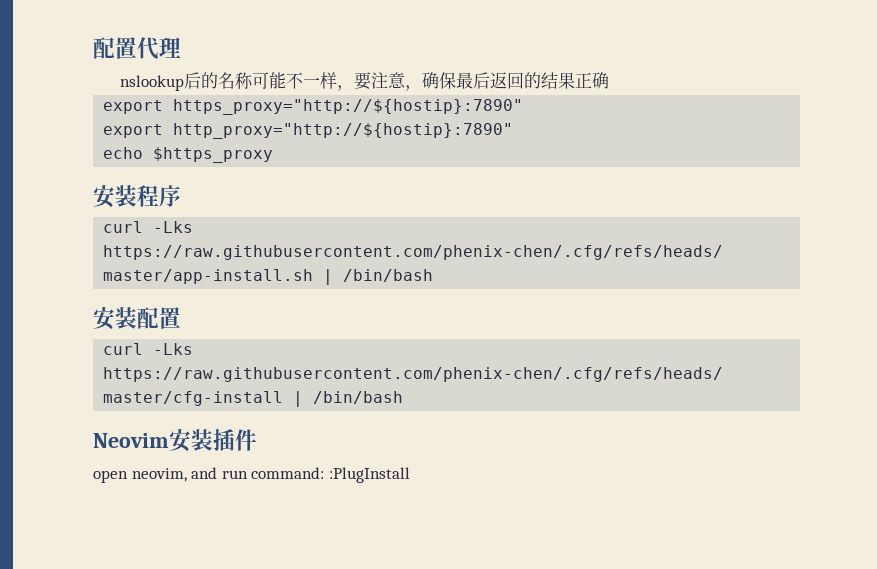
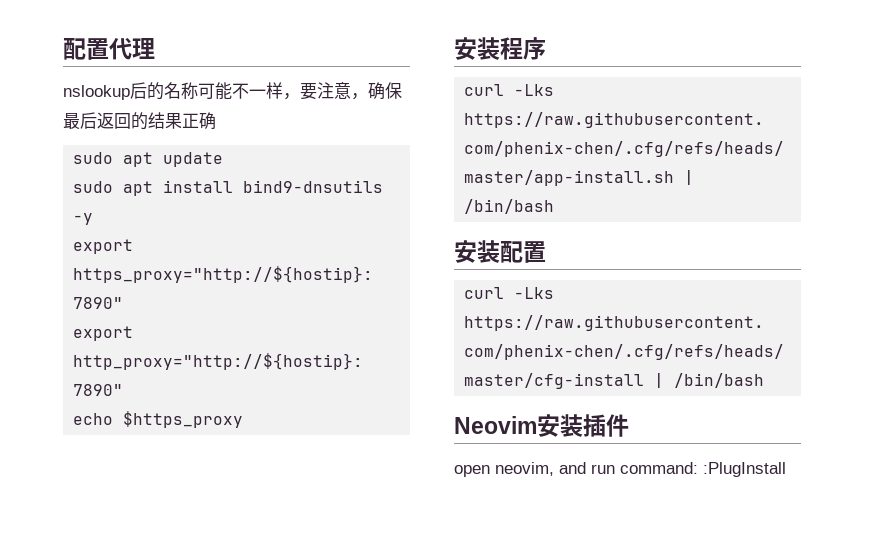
+ sudo apt update
+ sudo apt install bind9-dnsutils -y

